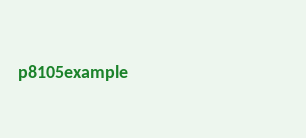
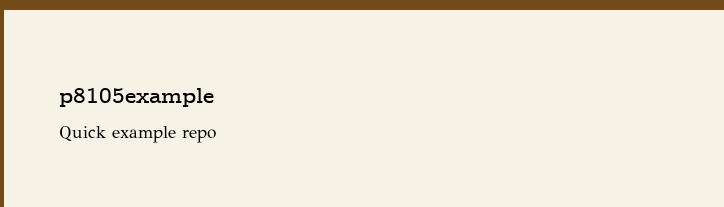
+ Quick example repo

